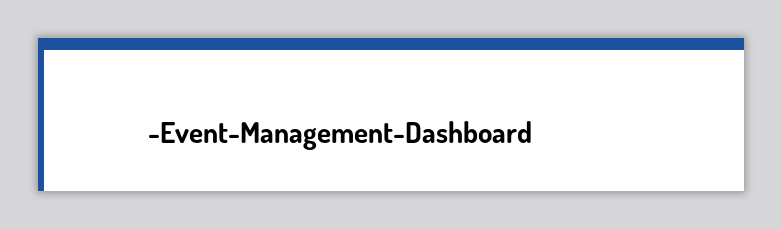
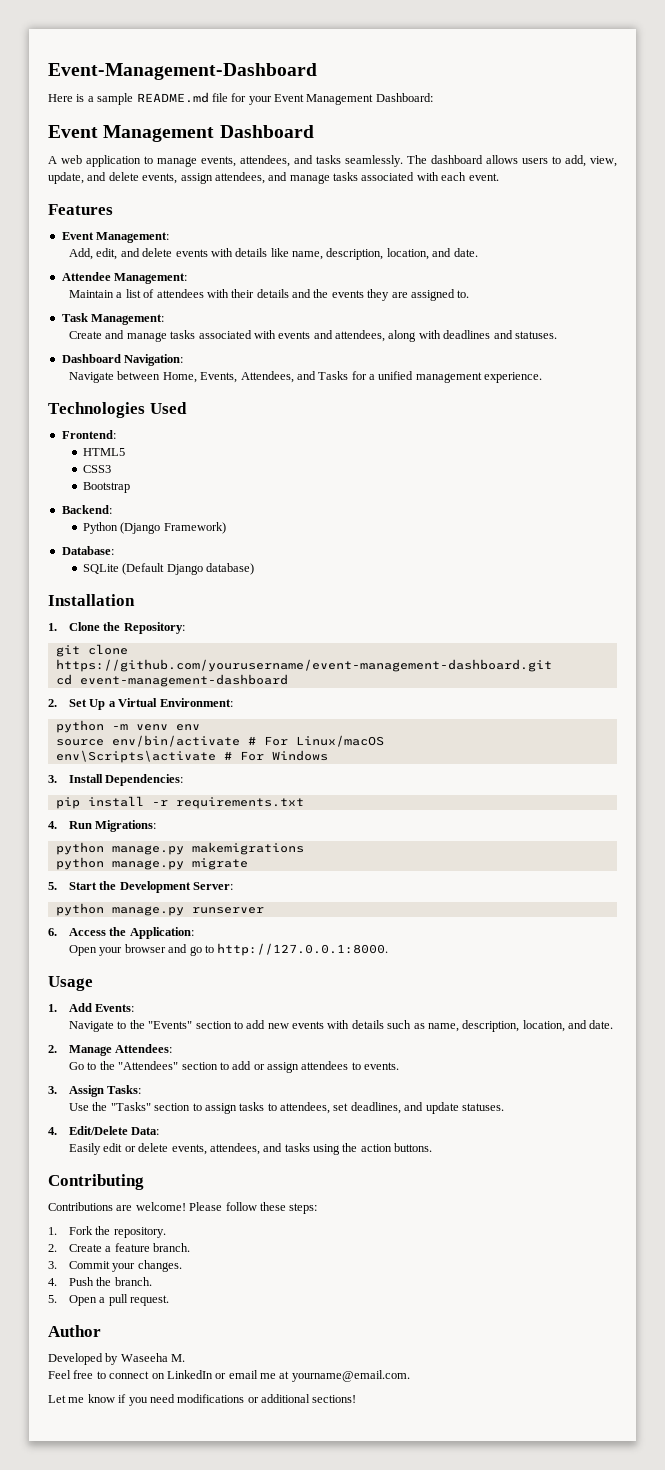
- -Event-Management-Dashboard
+ Event-Management-Dashboard
+ Here is a sample README.md file for your Event Management Dashboard:
+ Event Management Dashboard
+ A web application to manage events, attendees, and tasks seamlessly. The dashboard allows users to add, view, update, and delete events, assign attendees, and manage tasks associated with each event.
+ Features
+ Event Management:
+ Add, edit, and delete events with details like name, description, location, and date.
+ Attendee Management:
+ Maintain a list of attendees with their details and the events they are assigned to.
+ Task Management:
+ Create and manage tasks associated with events and attendees, along with deadlines and statuses.
+ Dashboard Navigation:
+ Navigate between Home, Events, Attendees, and Tasks for a unified management experience.
+ Technologies Used
+ Frontend:
+ HTML5
+ CSS3
+ Bootstrap
+ Backend:
+ Python (Django Framework)
+ Database:
+ SQLite (Default Django database)
+ Installation
+ 1. Clone the Repository:
+ git clone https://github.com/yourusername/event-management-dashboard.git
+ cd event-management-dashboard
+ 2. Set Up a Virtual Environment:
+ python -m venv env
+ source env/bin/activate # For Linux/macOS
+ env\Scripts\activate # For Windows
+ 3. Install Dependencies:
+ pip install -r requirements.txt
+ 4. Run Migrations:
+ python manage.py makemigrations
+ python manage.py migrate
+ 5. Start the Development Server:
+ python manage.py runserver
+ 6. Access the Application:
+ Open your browser and go to http://127.0.0.1:8000.
+ Usage
+ 1. Add Events:
+ Navigate to the "Events" section to add new events with details such as name, description, location, and date.
+ 2. Manage Attendees:
+ Go to the "Attendees" section to add or assign attendees to events.
+ 3. Assign Tasks:
+ Use the "Tasks" section to assign tasks to attendees, set deadlines, and update statuses.
+ 4. Edit/Delete Data:
+ Easily edit or delete events, attendees, and tasks using the action buttons.
+ Contributing
+ Contributions are welcome! Please follow these steps:
+ 1. Fork the repository.
+ 2. Create a feature branch.
+ 3. Commit your changes.
+ 4. Push the branch.
+ 5. Open a pull request.
+ Author
+ Developed by Waseeha M.
+ Feel free to connect on LinkedIn or email me at yourname@email.com.
+ Let me know if you need modifications or additional sections!

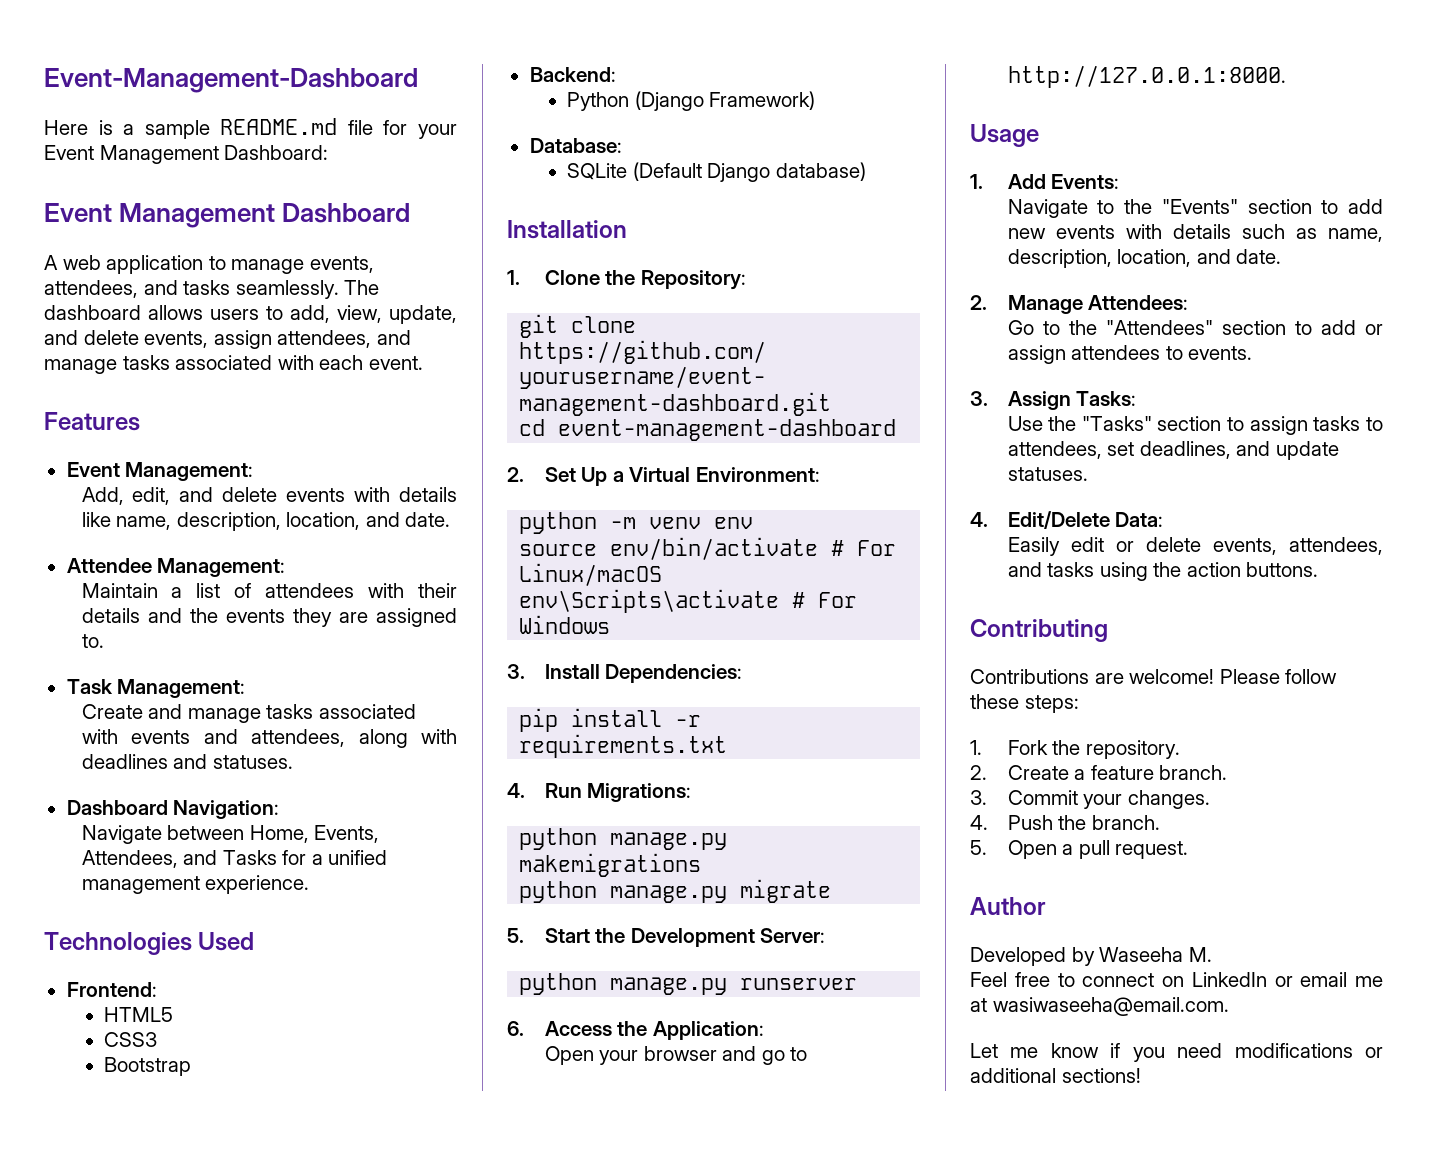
- Feel free to connect on LinkedIn or email me at yourname@email.com.
+ Feel free to connect on LinkedIn or email me at wasiwaseeha@email.com.

